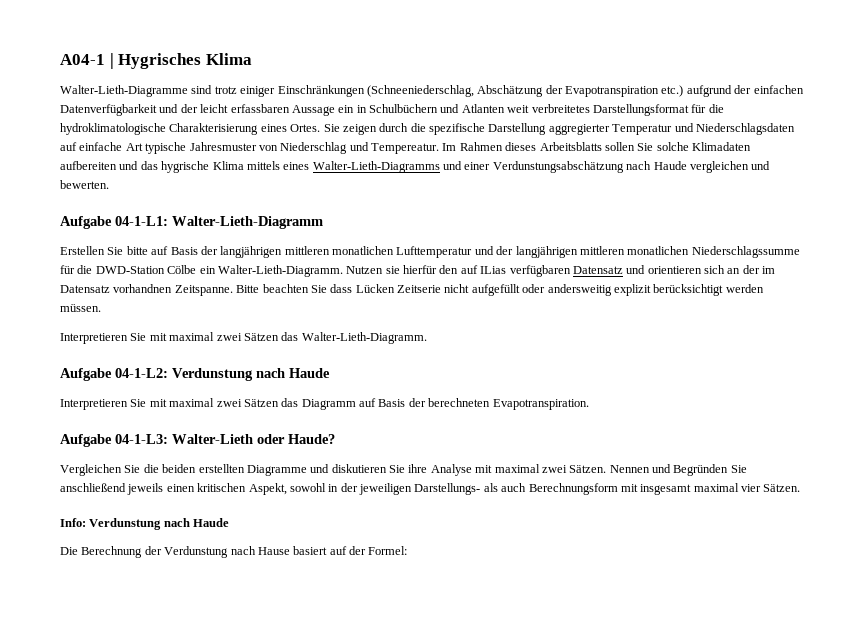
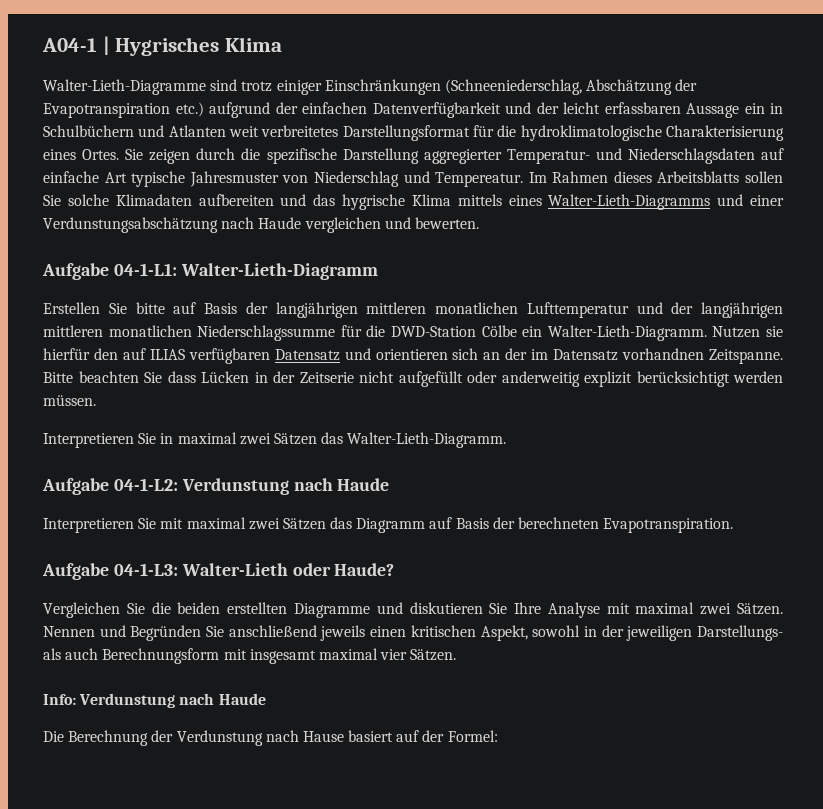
- Sie zeigen durch die spezifische Darstellung aggregierter Temperatur und Niederschlagsdaten auf einfache Art typische Jahresmuster von Niederschlag und Tempereatur.
+ Sie zeigen durch die spezifische Darstellung aggregierter Temperatur- und Niederschlagsdaten auf einfache Art typische Jahresmuster von Niederschlag und Tempereatur.
- Nutzen sie hierfür den auf ILias verfügbaren Datensatz und orientieren sich an der im Datensatz vorhandnen Zeitspanne.
+ Nutzen sie hierfür den auf ILIAS verfügbaren Datensatz und orientieren sich an der im Datensatz vorhandnen Zeitspanne.
- Bitte beachten Sie dass Lücken Zeitserie nicht aufgefüllt oder andersweitig explizit berücksichtigt werden müssen.
+ Bitte beachten Sie dass Lücken in der Zeitserie nicht aufgefüllt oder anderweitig explizit berücksichtigt werden müssen.
- Interpretieren Sie mit maximal zwei Sätzen das Walter-Lieth-Diagramm.
+ Interpretieren Sie in maximal zwei Sätzen das Walter-Lieth-Diagramm.
- Vergleichen Sie die beiden erstellten Diagramme und diskutieren Sie ihre Analyse mit maximal zwei Sätzen.
+ Vergleichen Sie die beiden erstellten Diagramme und diskutieren Sie Ihre Analyse mit maximal zwei Sätzen.

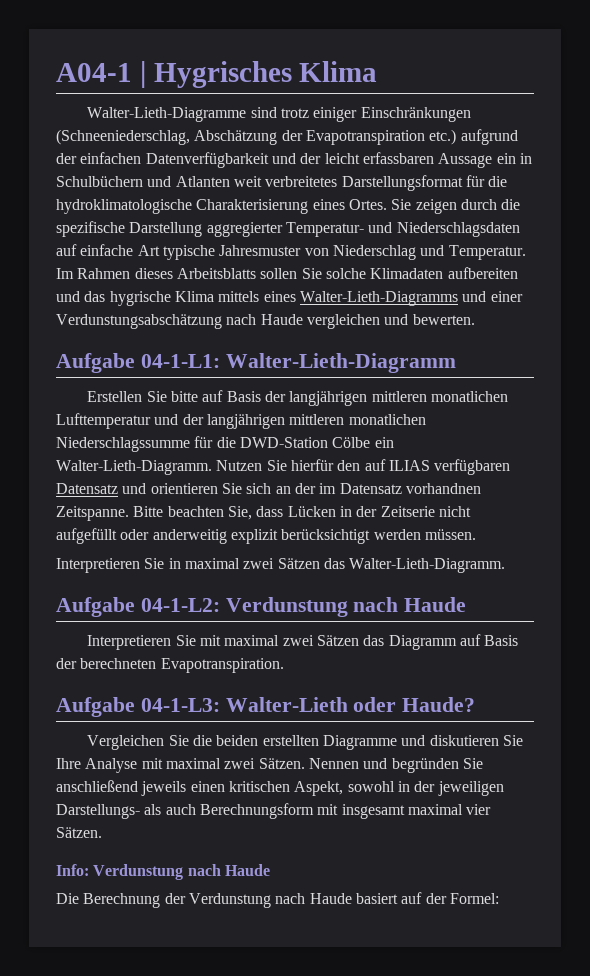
- Sie zeigen durch die spezifische Darstellung aggregierter Temperatur- und Niederschlagsdaten auf einfache Art typische Jahresmuster von Niederschlag und Tempereatur.
+ Sie zeigen durch die spezifische Darstellung aggregierter Temperatur- und Niederschlagsdaten auf einfache Art typische Jahresmuster von Niederschlag und Temperatur.
- Nutzen sie hierfür den auf ILIAS verfügbaren Datensatz und orientieren sich an der im Datensatz vorhandnen Zeitspanne.
+ Nutzen Sie hierfür den auf ILIAS verfügbaren Datensatz und orientieren Sie sich an der im Datensatz vorhandnen Zeitspanne.
- Bitte beachten Sie dass Lücken in der Zeitserie nicht aufgefüllt oder anderweitig explizit berücksichtigt werden müssen.
+ Bitte beachten Sie, dass Lücken in der Zeitserie nicht aufgefüllt oder anderweitig explizit berücksichtigt werden müssen.
- Nennen und Begründen Sie anschließend jeweils einen kritischen Aspekt, sowohl in der jeweiligen Darstellungs- als auch Berechnungsform mit insgesamt maximal vier Sätzen.
+ Nennen und begründen Sie anschließend jeweils einen kritischen Aspekt, sowohl in der jeweiligen Darstellungs- als auch Berechnungsform mit insgesamt maximal vier Sätzen.
- Die Berechnung der Verdunstung nach Hause basiert auf der Formel:
+ Die Berechnung der Verdunstung nach Haude basiert auf der Formel:

